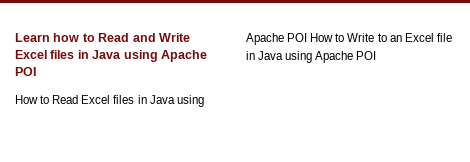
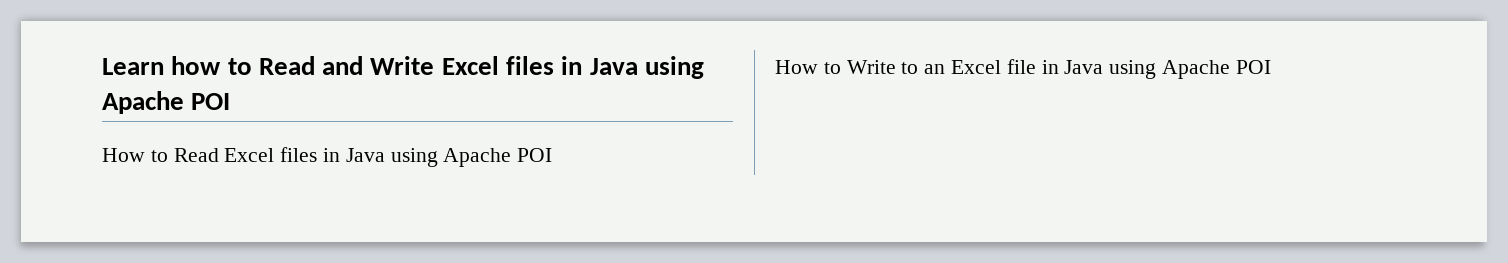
- How to Read Excel files in Java using Apache POI How to Write to an Excel file in Java using Apache POI
+ How to Read Excel files in Java using Apache POI
+ How to Write to an Excel file in Java using Apache POI

